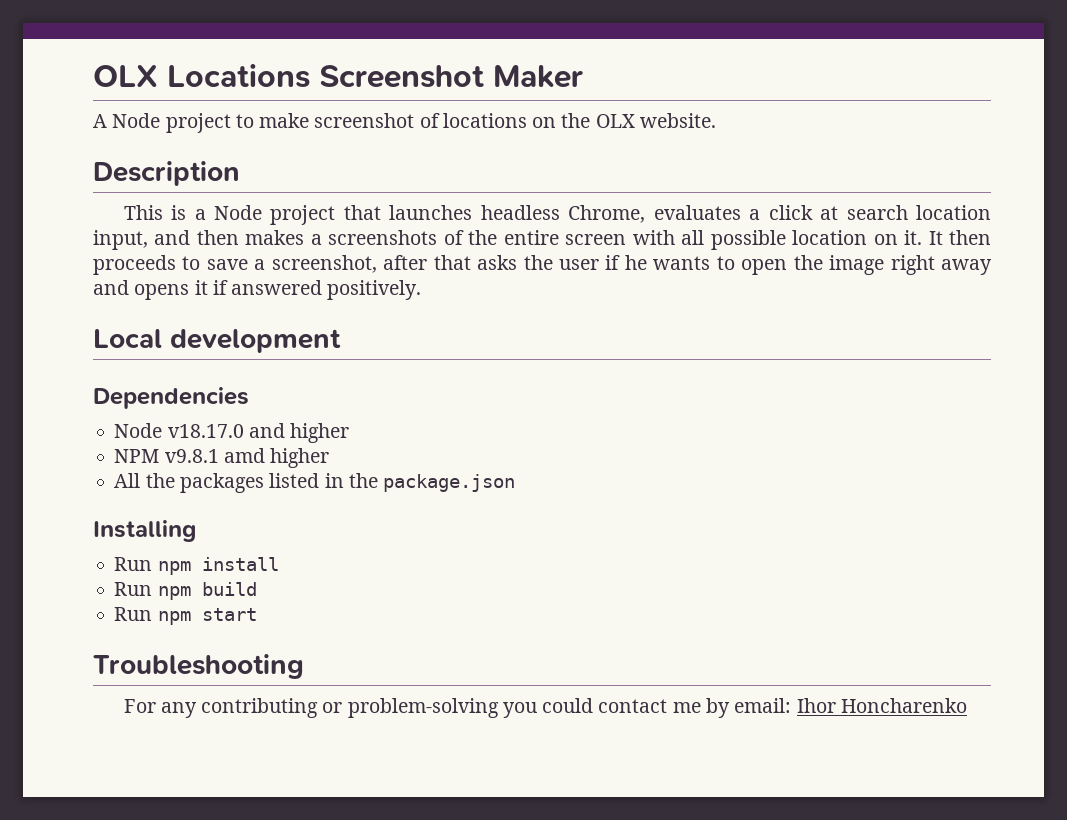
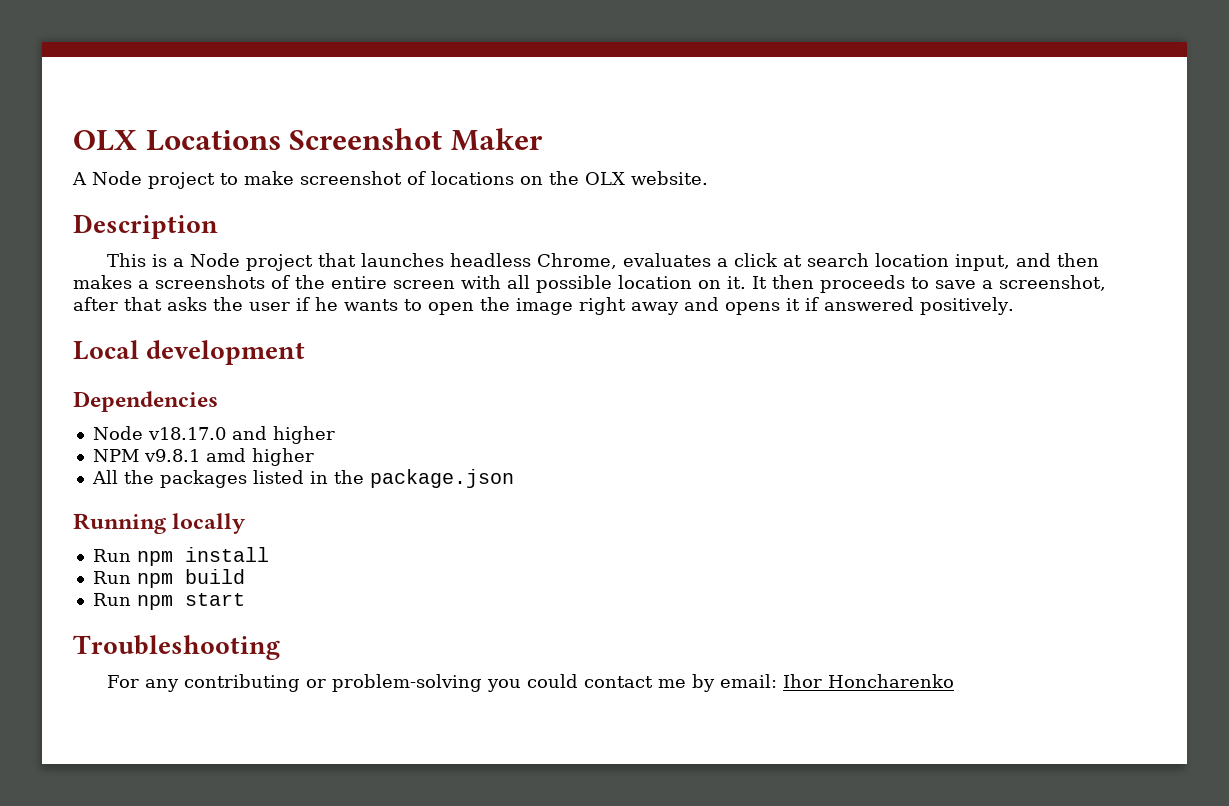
- Installing
+ Running locally

